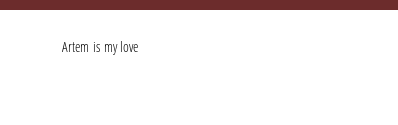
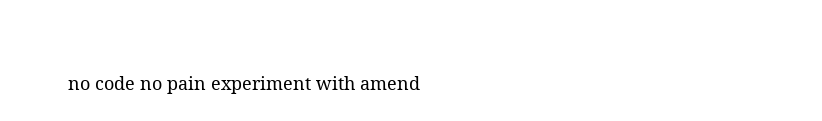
- Artem is my love
+ no code no pain experiment with amend

